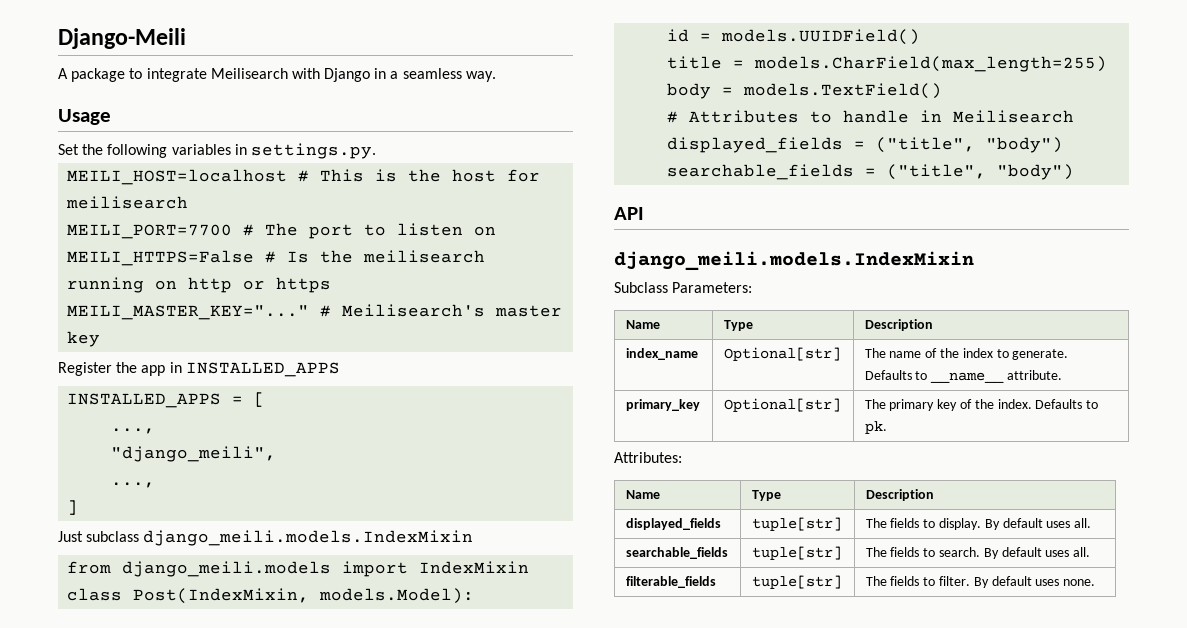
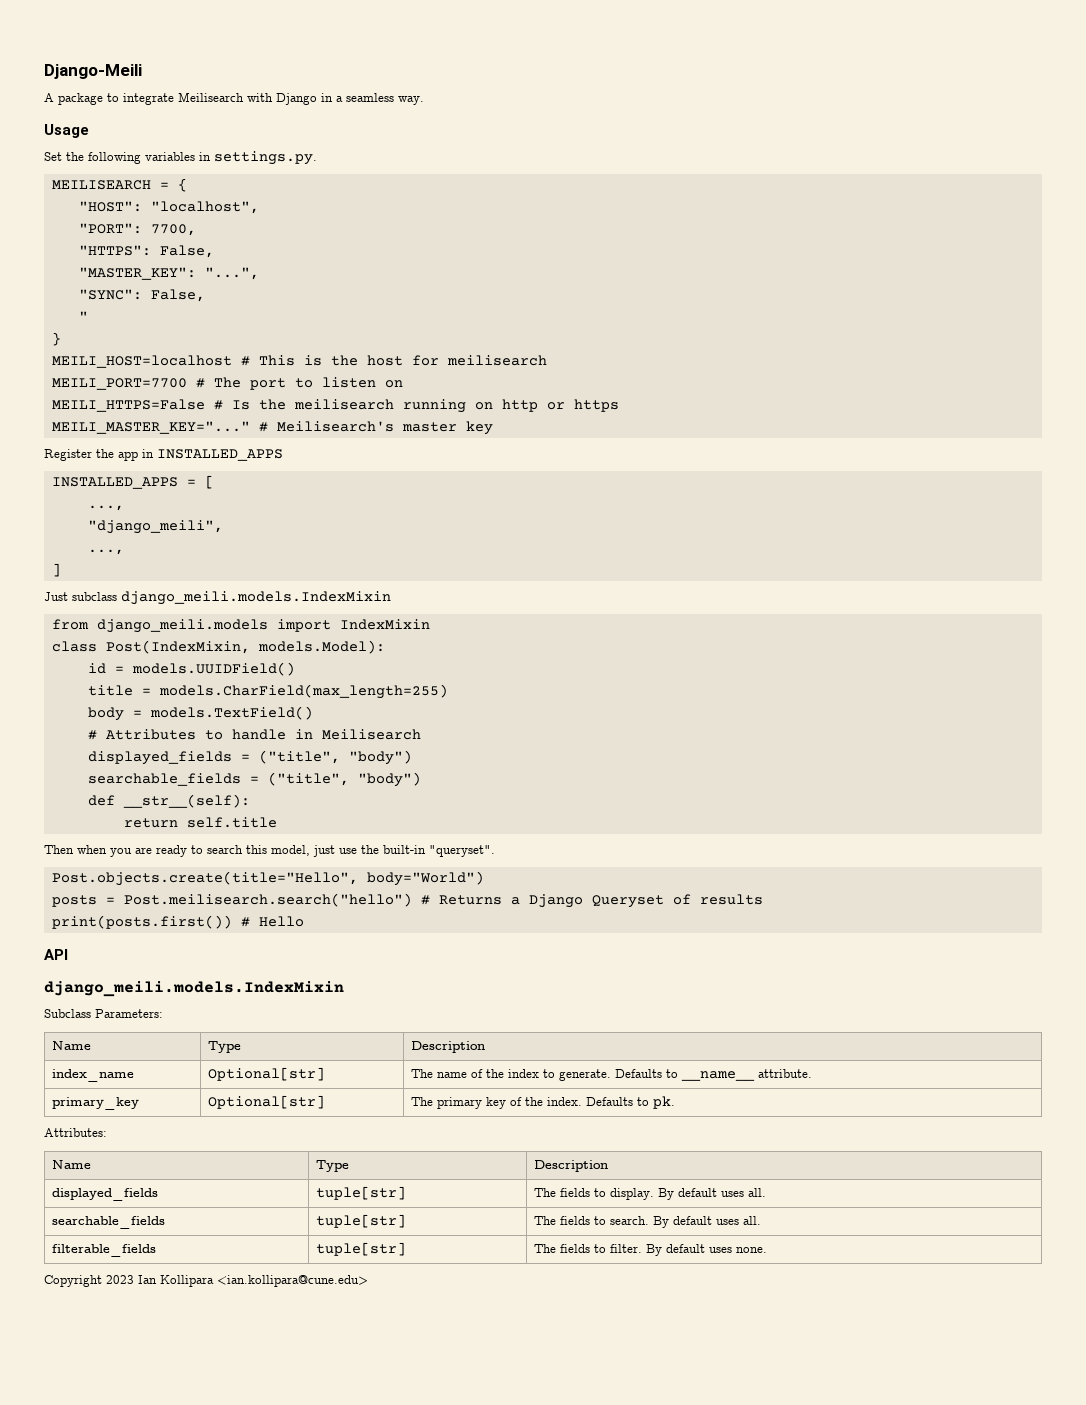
+ MEILISEARCH = {
+ "HOST": "localhost",
+ "PORT": 7700,
+ "HTTPS": False,
+ "MASTER_KEY": "...",
+ "SYNC": False,
+ "
+ }
+ def __str__(self):
+ return self.title
+ Then when you are ready to search this model, just use the built-in "queryset".
+ Post.objects.create(title="Hello", body="World")
+ posts = Post.meilisearch.search("hello") # Returns a Django Queryset of results
+ print(posts.first()) # Hello
+ Copyright 2023 Ian Kollipara <ian.kollipara@cune.edu>

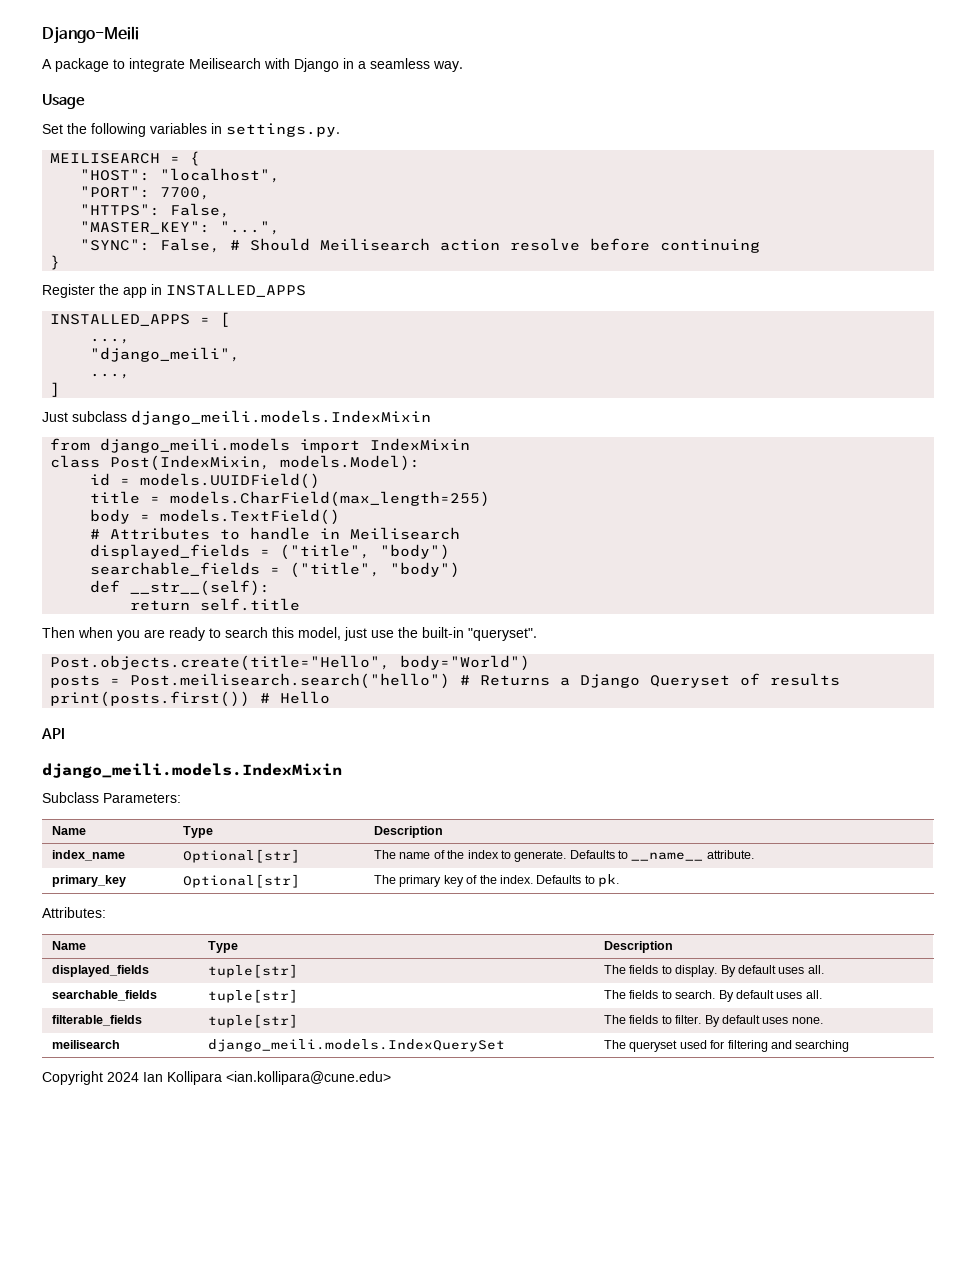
- "SYNC": False,
- "
+ "SYNC": False, # Should Meilisearch action resolve before continuing
  }
- MEILI_HOST=localhost # This is the host for meilisearch
- MEILI_PORT=7700 # The port to listen on
- MEILI_HTTPS=False # Is the meilisearch running on http or https
- MEILI_MASTER_KEY="..." # Meilisearch's master key
+ meilisearch | django_meili.models.IndexQuerySet | The queryset used for filtering and searching
- Copyright 2023 Ian Kollipara <ian.kollipara@cune.edu>
+ Copyright 2024 Ian Kollipara <ian.kollipara@cune.edu>

